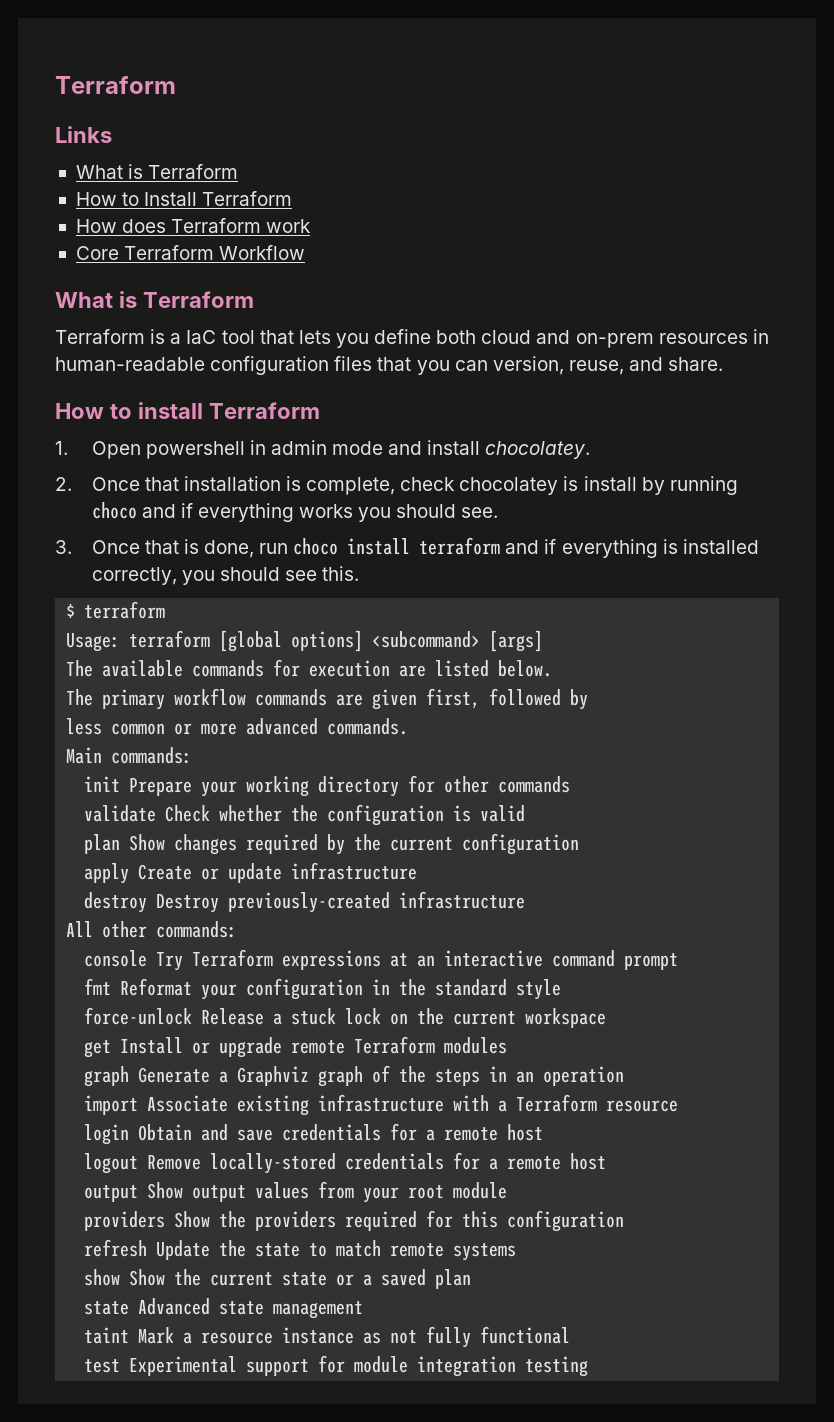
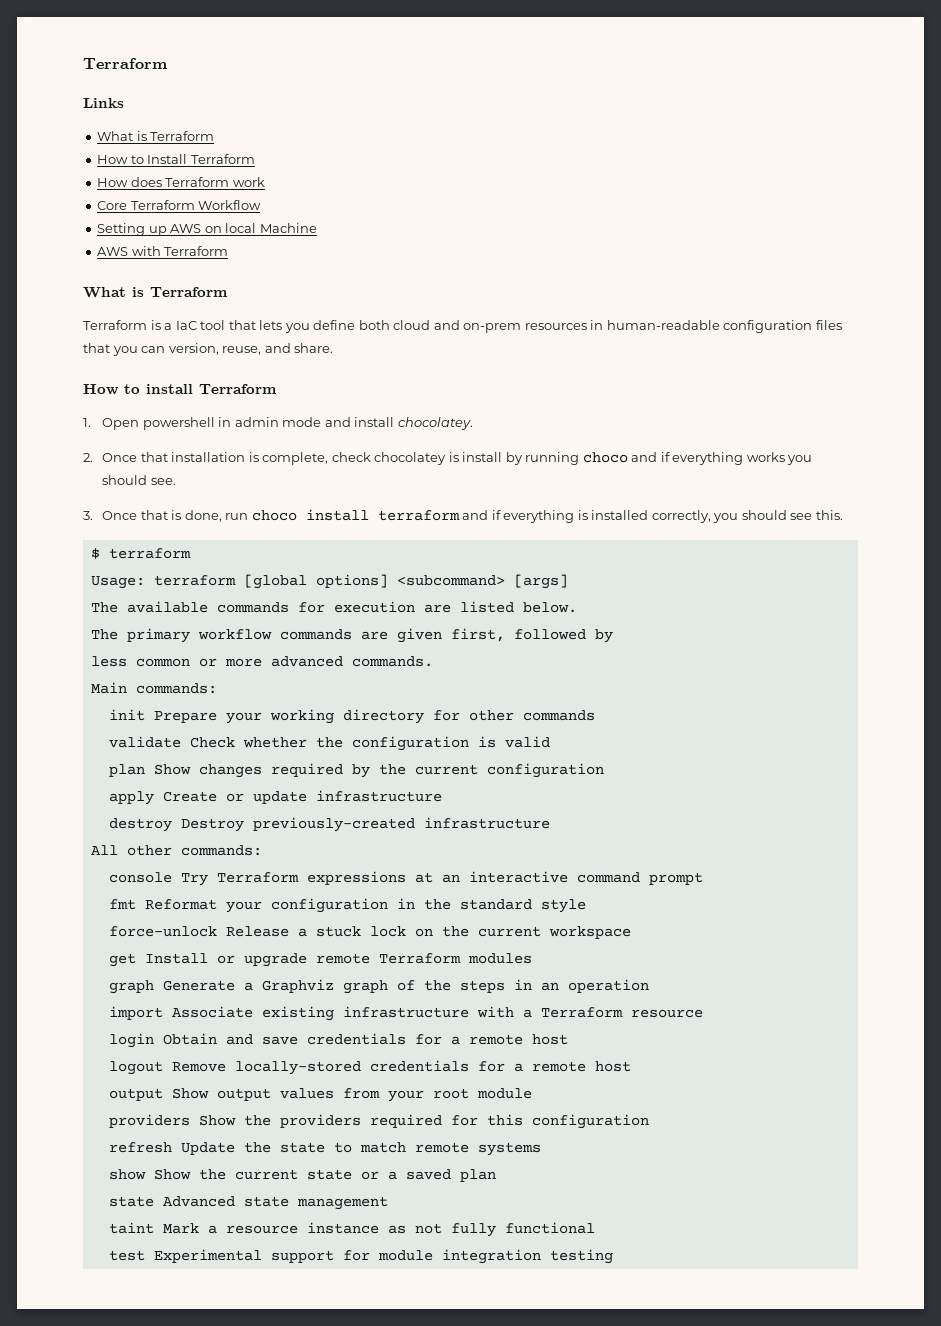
+ Setting up AWS on local Machine
+ AWS with Terraform

